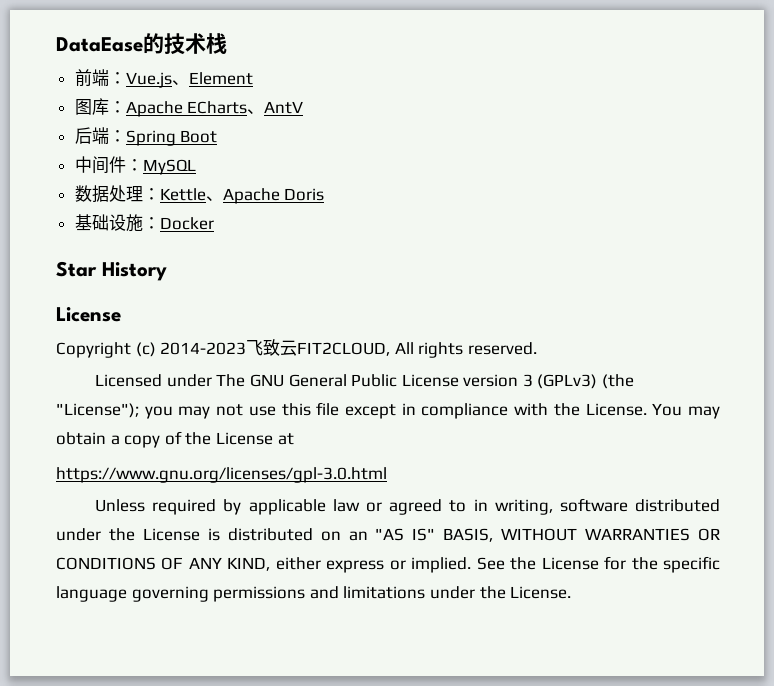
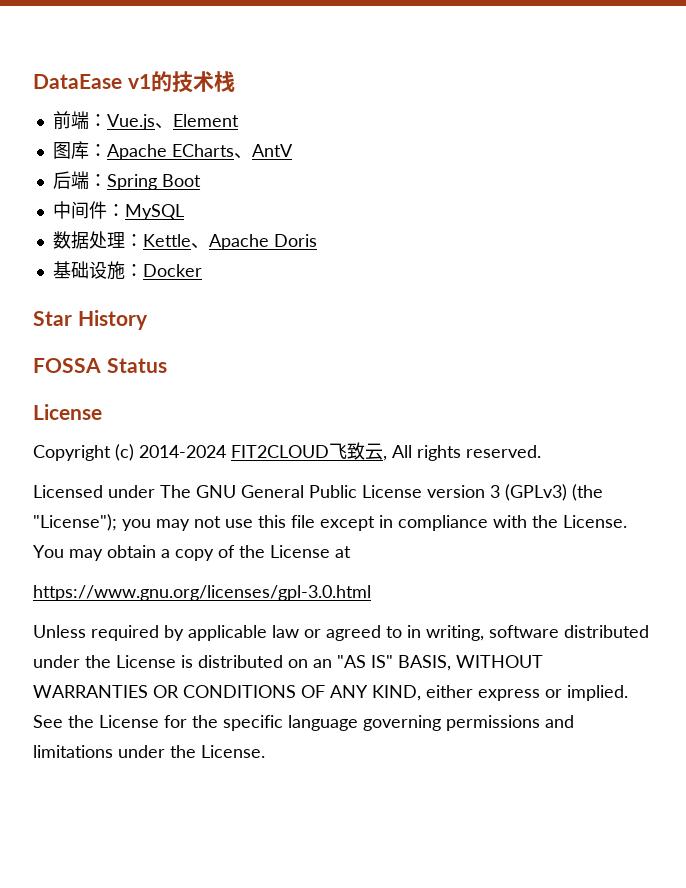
- DataEase的技术栈
+ DataEase v1的技术栈
+ FOSSA Status
- Copyright (c) 2014-2023飞致云FIT2CLOUD, All rights reserved.
+ Copyright (c) 2014-2024 FIT2CLOUD飞致云, All rights reserved.

